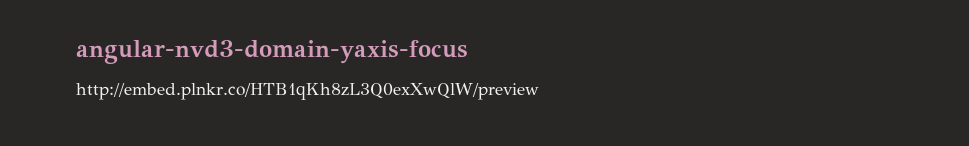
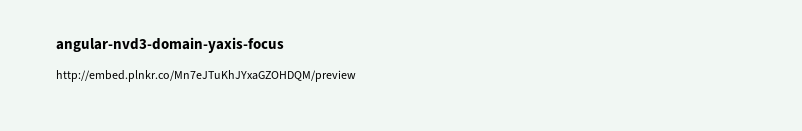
- http://embed.plnkr.co/HTB1qKh8zL3Q0exXwQlW/preview
+ http://embed.plnkr.co/Mn7eJTuKhJYxaGZOHDQM/preview

